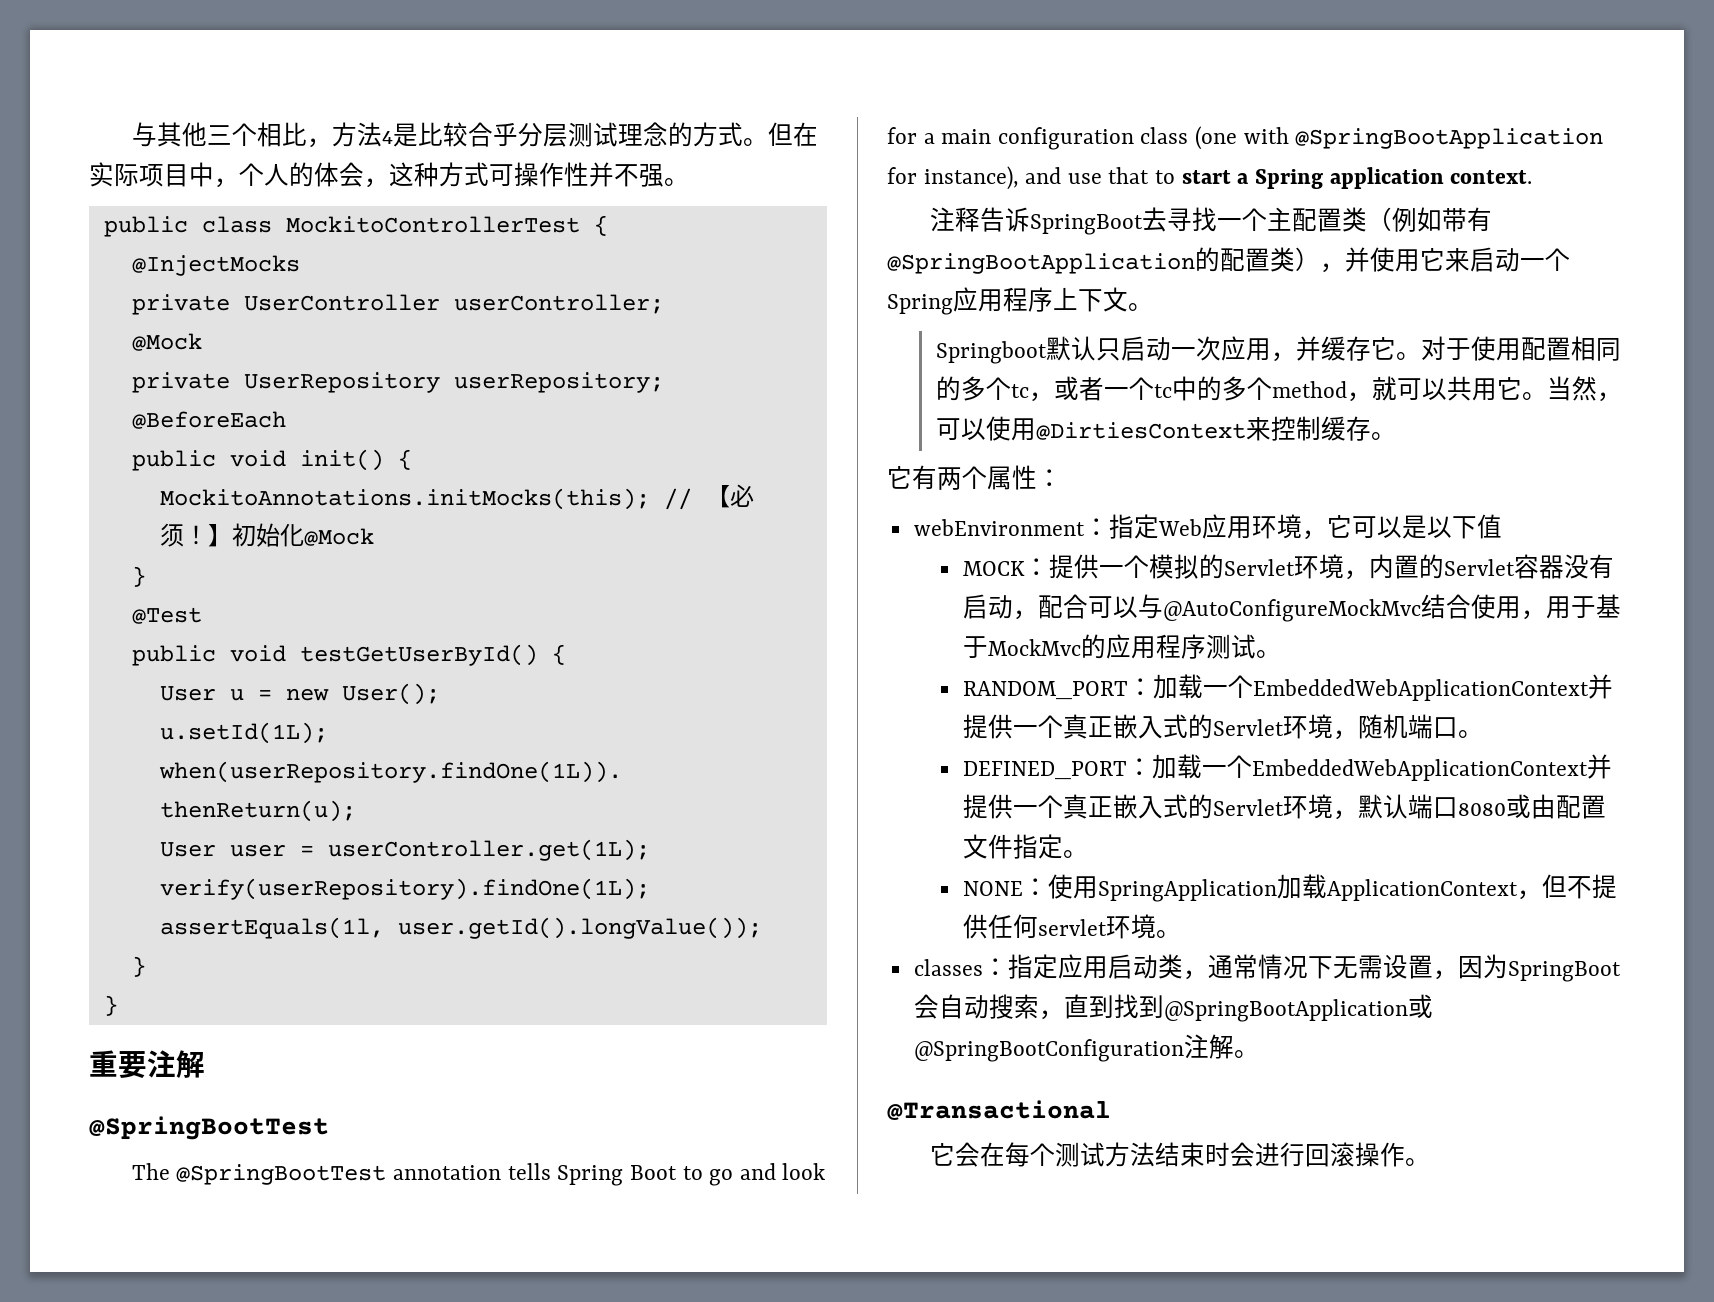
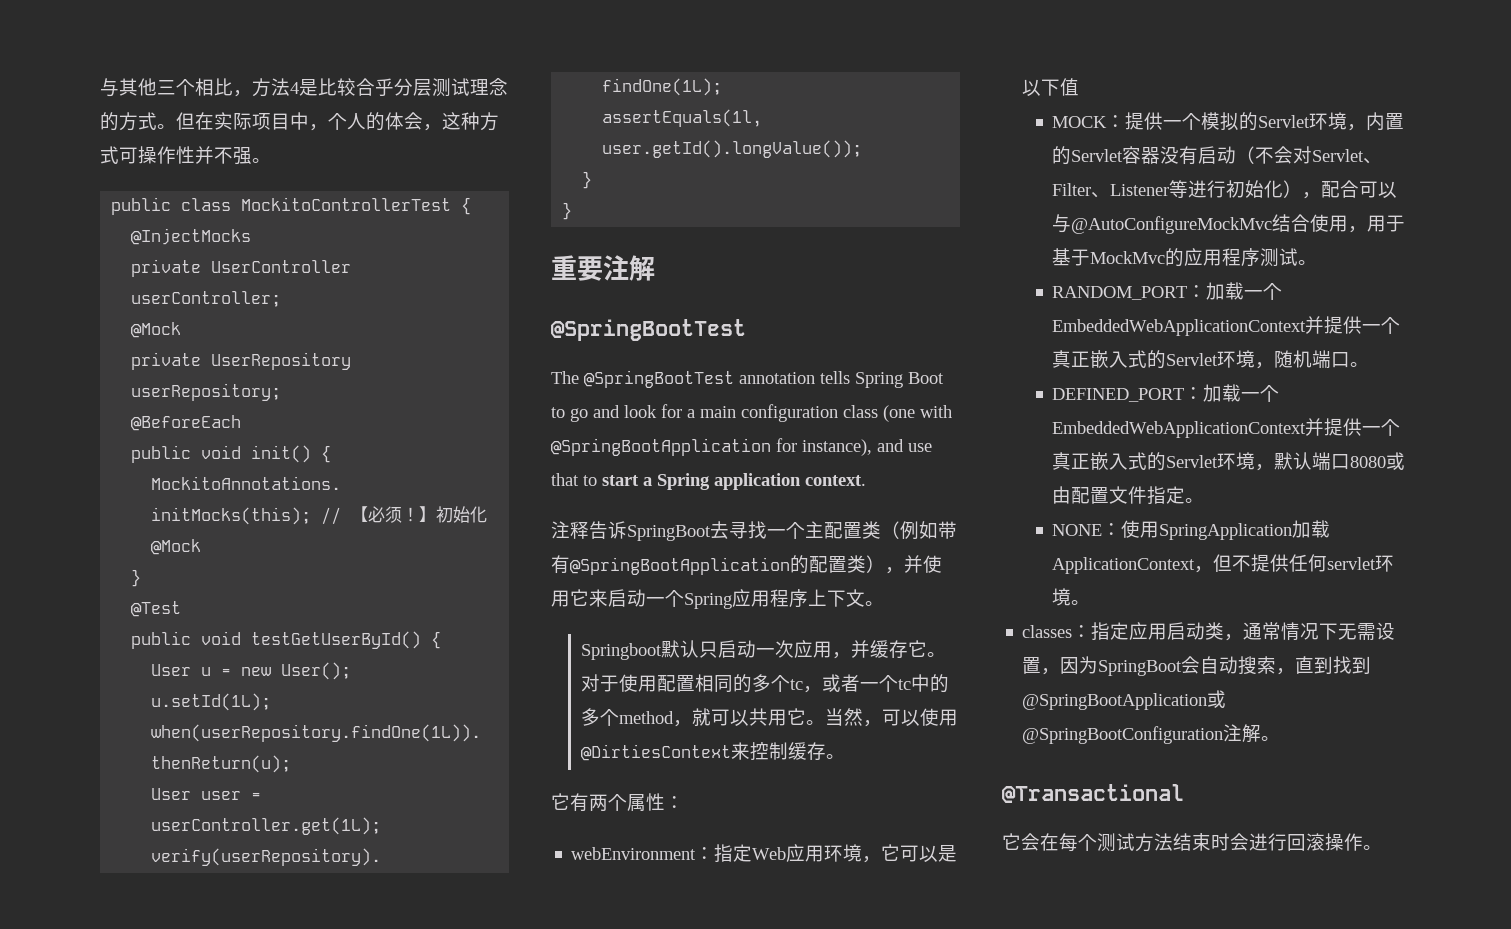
- MOCK：提供一个模拟的Servlet环境，内置的Servlet容器没有启动，配合可以与@AutoConfigureMockMvc结合使用，用于基于MockMvc的应用程序测试。
+ MOCK：提供一个模拟的Servlet环境，内置的Servlet容器没有启动（不会对Servlet、Filter、Listener等进行初始化），配合可以与@AutoConfigureMockMvc结合使用，用于基于MockMvc的应用程序测试。

